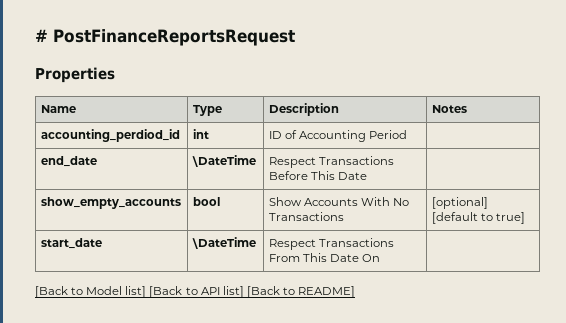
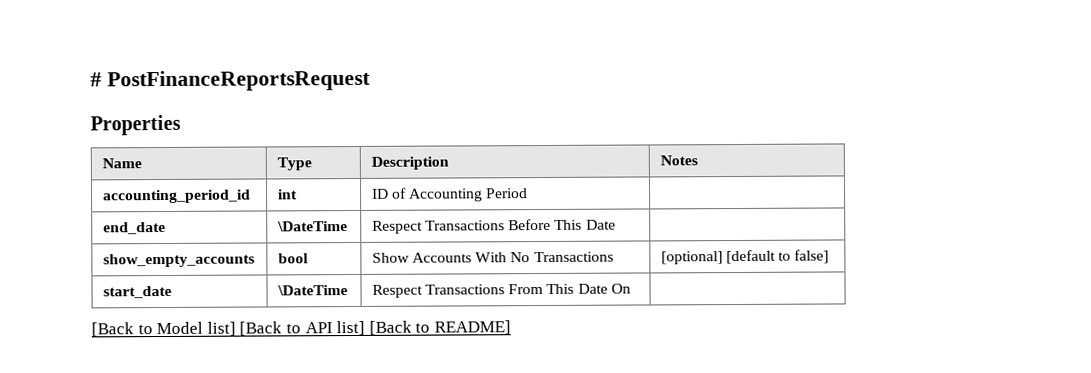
- accounting_perdiod_id | int | ID of Accounting Period |
+ accounting_period_id | int | ID of Accounting Period |
- show_empty_accounts | bool | Show Accounts With No Transactions | [optional] [default to true]
+ show_empty_accounts | bool | Show Accounts With No Transactions | [optional] [default to false]

